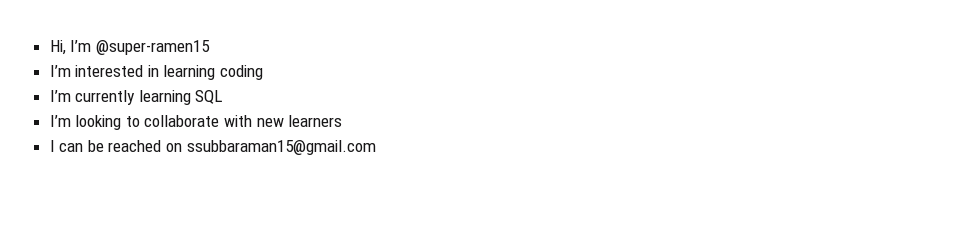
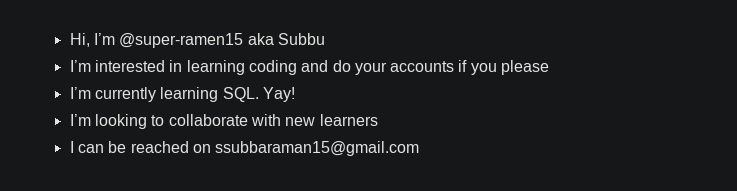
- Hi, I’m @super-ramen15
+ Hi, I’m @super-ramen15 aka Subbu
- I’m interested in learning coding
+ I’m interested in learning coding and do your accounts if you please
- I’m currently learning SQL
+ I’m currently learning SQL. Yay!

